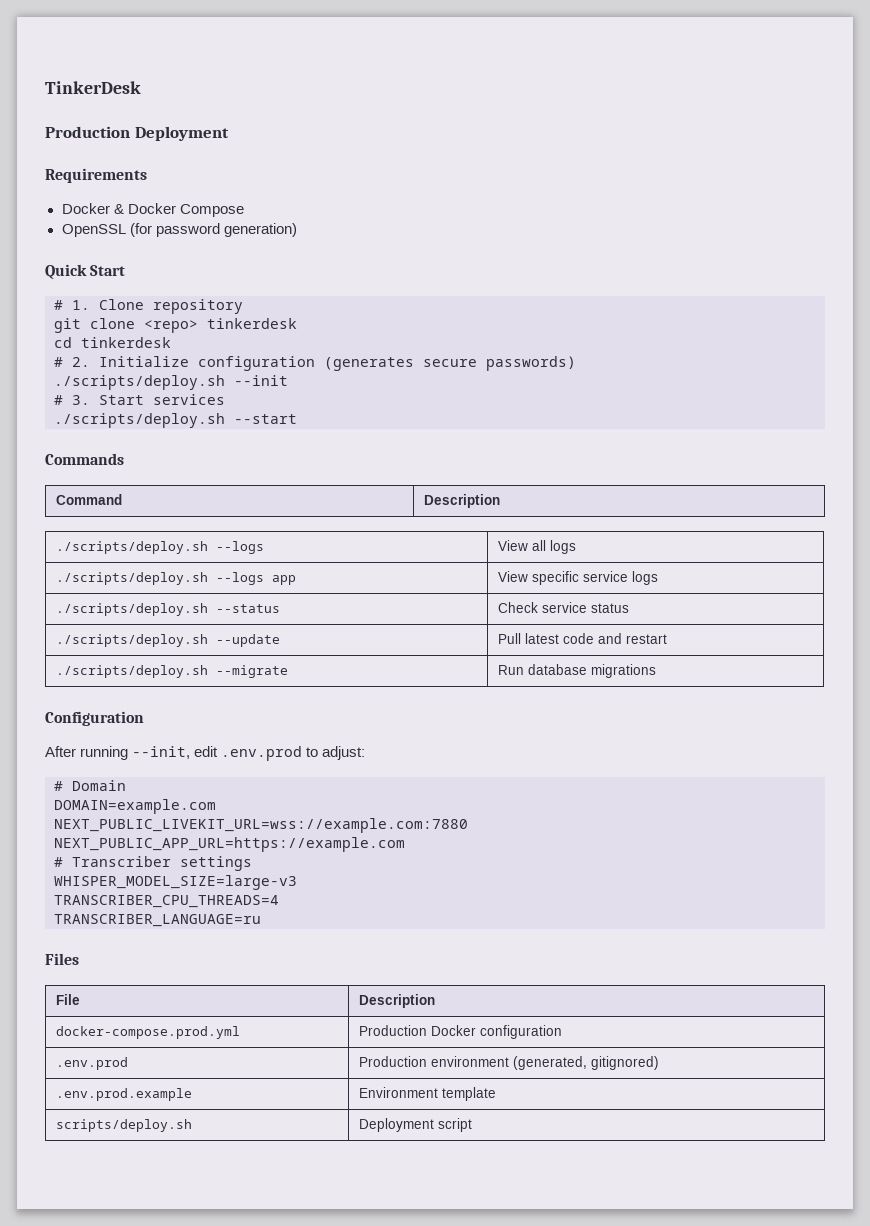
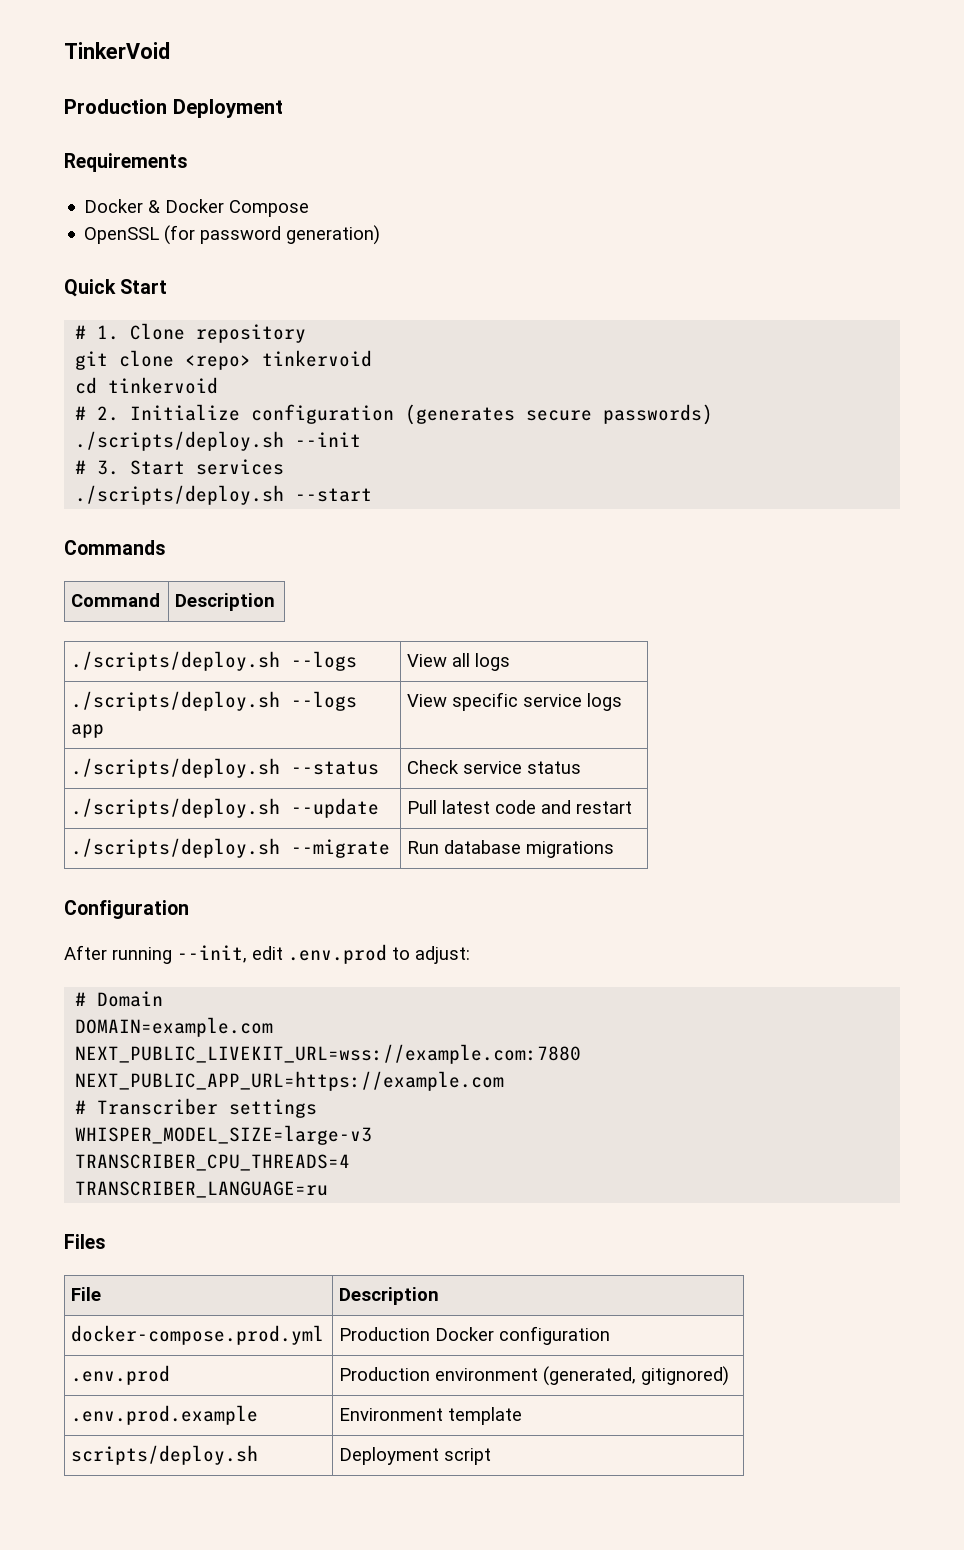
- TinkerDesk
+ TinkerVoid
- git clone <repo> tinkerdesk
+ git clone <repo> tinkervoid
- cd tinkerdesk
+ cd tinkervoid

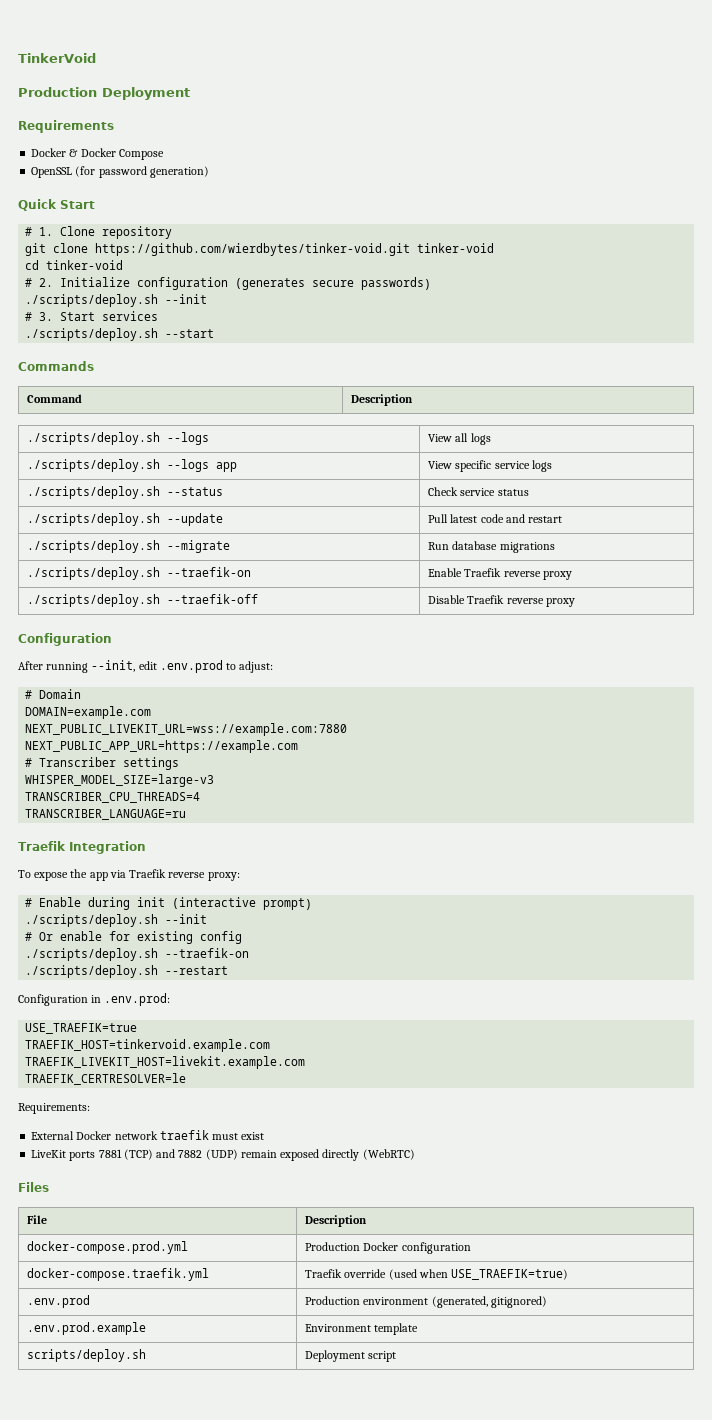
- git clone <repo> tinkervoid
+ git clone https://github.com/wierdbytes/tinker-void.git tinker-void
- cd tinkervoid
+ cd tinker-void
+ ./scripts/deploy.sh --traefik-on | Enable Traefik reverse proxy
+ ./scripts/deploy.sh --traefik-off | Disable Traefik reverse proxy
+ Traefik Integration
+ To expose the app via Traefik reverse proxy:
+ # Enable during init (interactive prompt)
+ ./scripts/deploy.sh --init
+ # Or enable for existing config
+ ./scripts/deploy.sh --traefik-on
+ ./scripts/deploy.sh --restart
+ Configuration in .env.prod:
+ USE_TRAEFIK=true
+ TRAEFIK_HOST=tinkervoid.example.com
+ TRAEFIK_LIVEKIT_HOST=livekit.example.com
+ TRAEFIK_CERTRESOLVER=le
+ Requirements:
+ External Docker network traefik must exist
+ LiveKit ports 7881 (TCP) and 7882 (UDP) remain exposed directly (WebRTC)
+ docker-compose.traefik.yml | Traefik override (used when USE_TRAEFIK=true)

